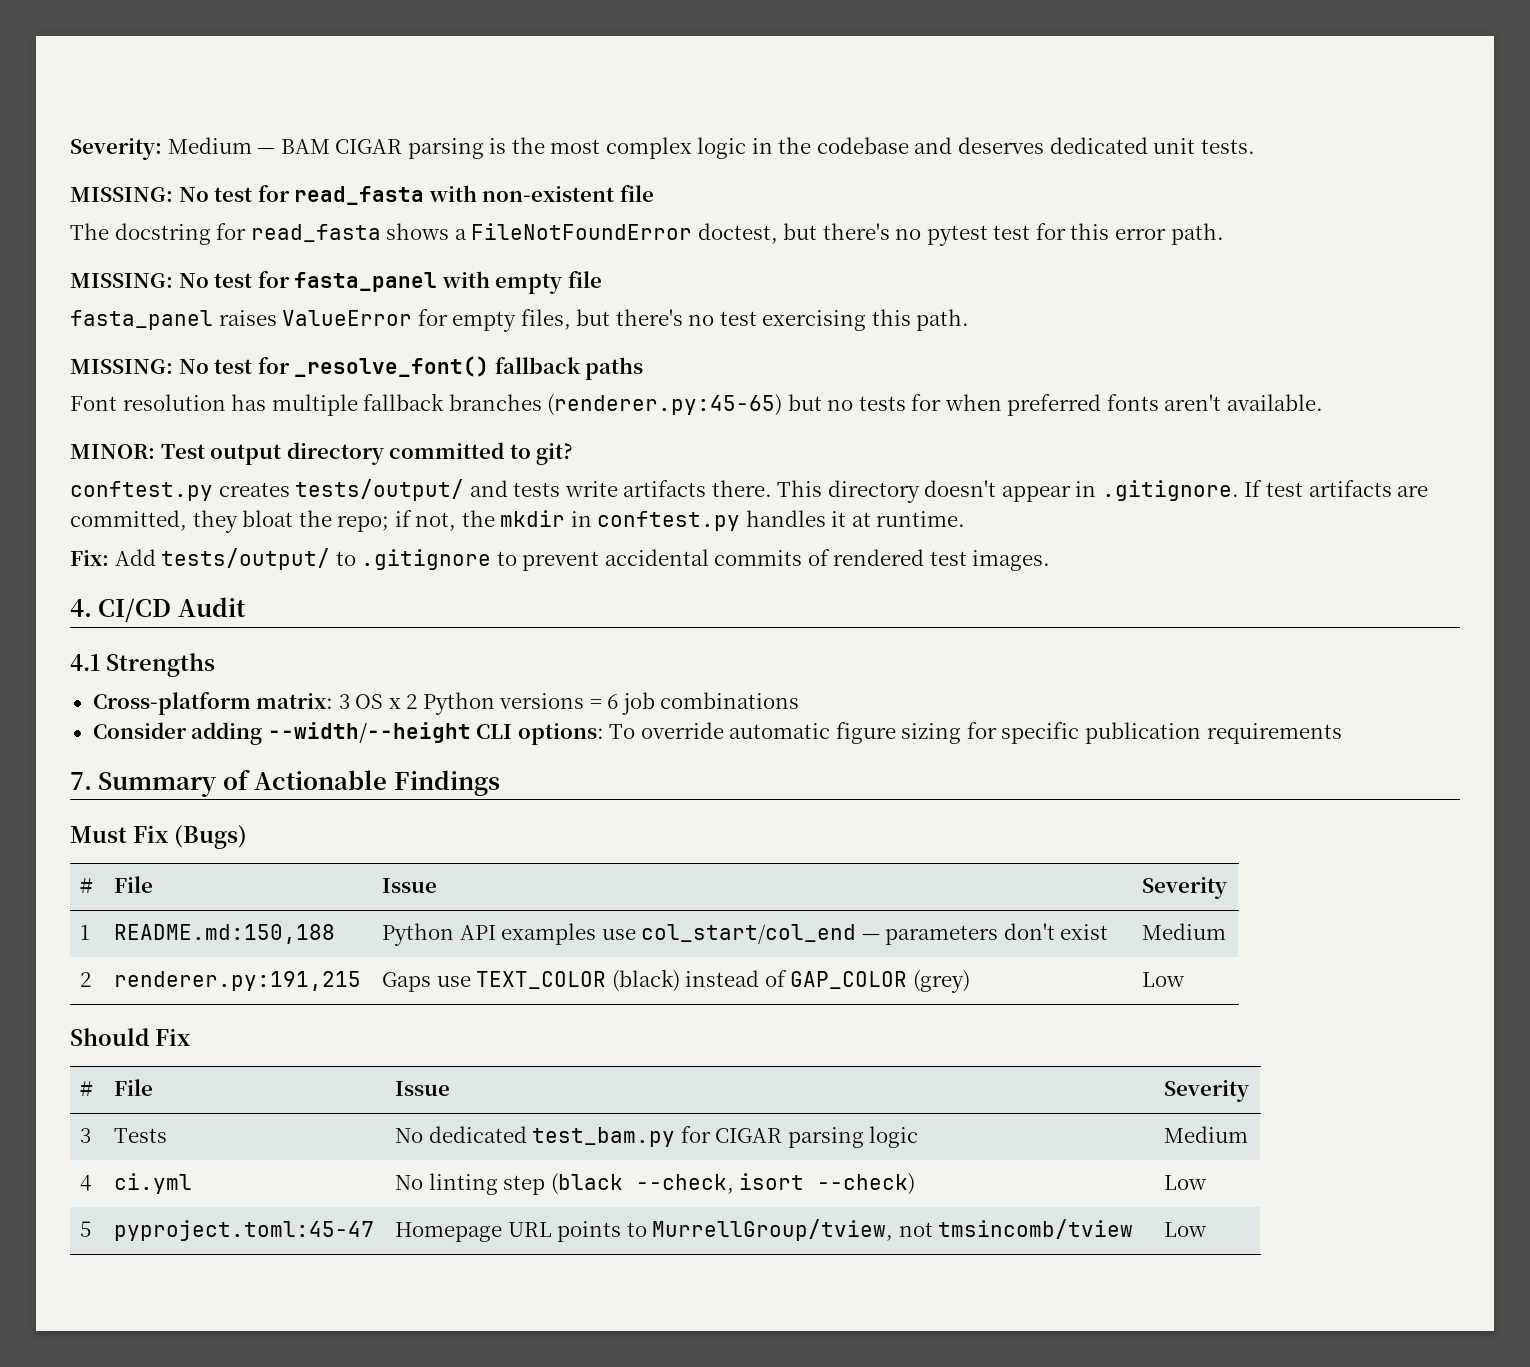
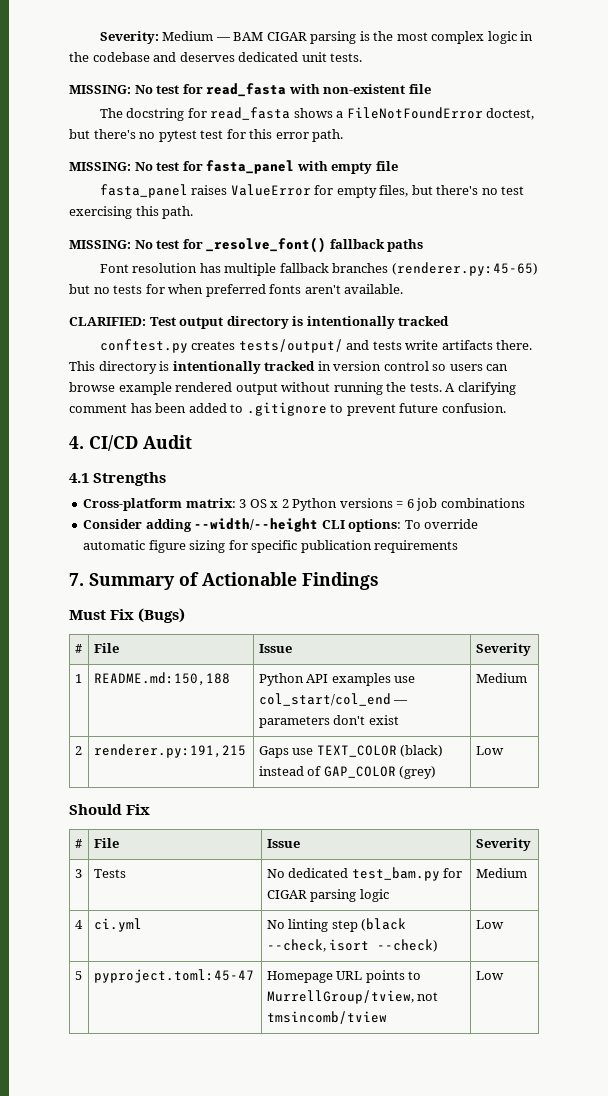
- MINOR: Test output directory committed to git?
+ CLARIFIED: Test output directory is intentionally tracked
- This directory doesn't appear in .gitignore. If test artifacts are committed, they bloat the repo; if not, the mkdir in conftest.py handles it at runtime.
- Fix: Add tests/output/ to .gitignore to prevent accidental commits of rendered test images.
+ This directory is intentionally tracked in version control so users can browse example rendered output without running the tests. A clarifying comment has been added to .gitignore to prevent future confusion.

